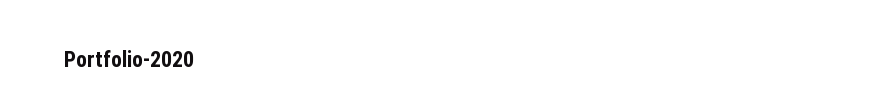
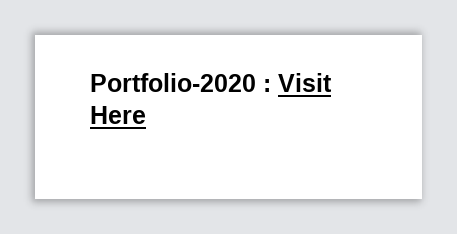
- Portfolio-2020
+ Portfolio-2020 : Visit Here

